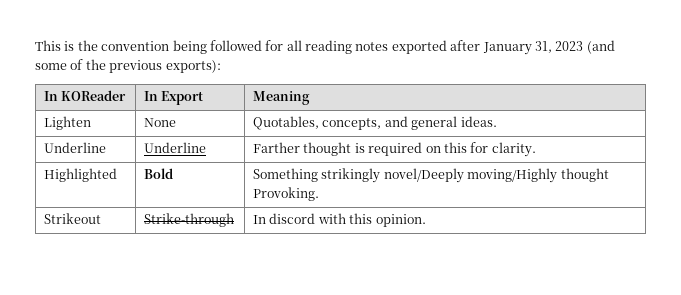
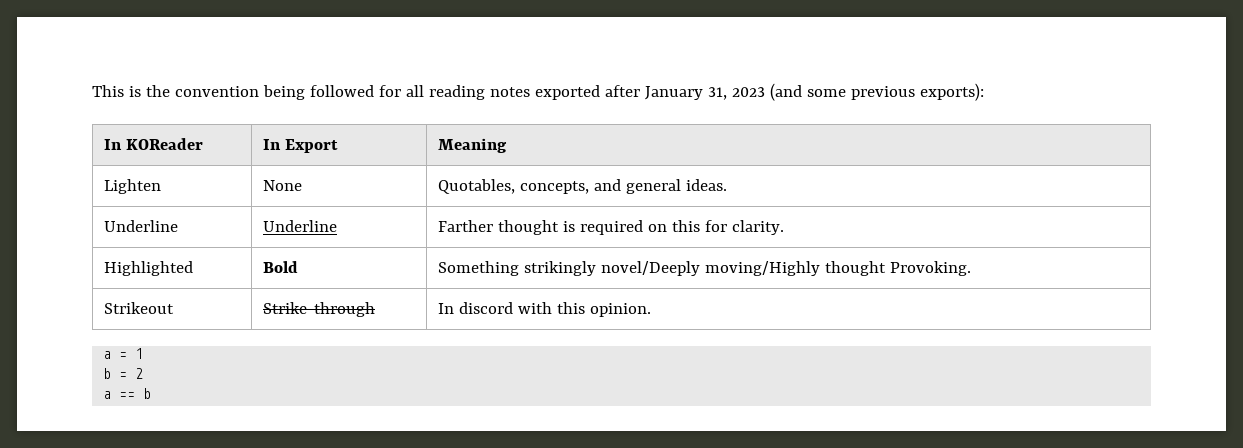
- This is the convention being followed for all reading notes exported after January 31, 2023 (and some of the previous exports):
+ This is the convention being followed for all reading notes exported after January 31, 2023 (and some previous exports):
+ a = 1
+ b = 2
+ a == b

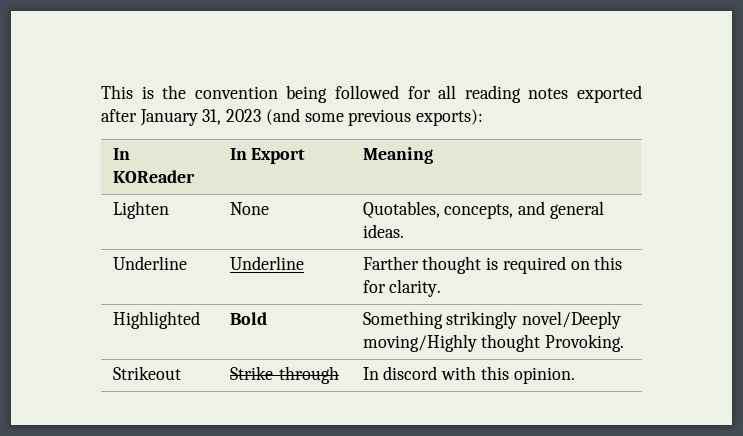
- a = 1
- b = 2
- a == b

